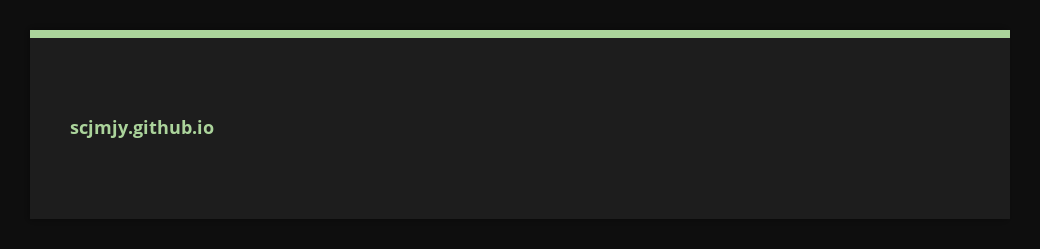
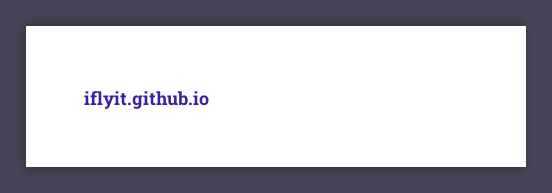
- scjmjy.github.io
+ iflyit.github.io

